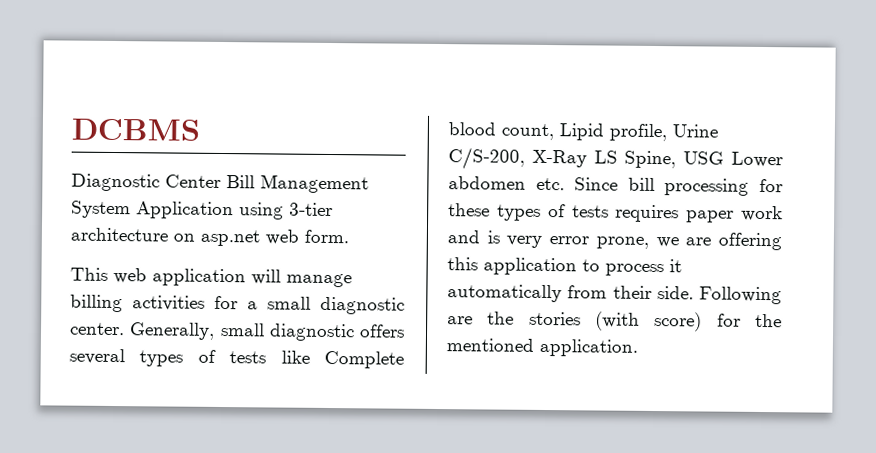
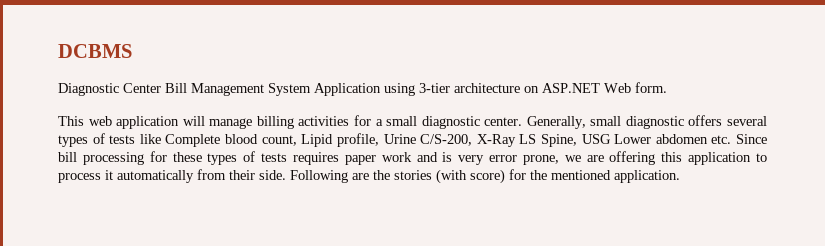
- Diagnostic Center Bill Management System Application using 3-tier architecture on asp.net web form.
+ Diagnostic Center Bill Management System Application using 3-tier architecture on ASP.NET Web form.

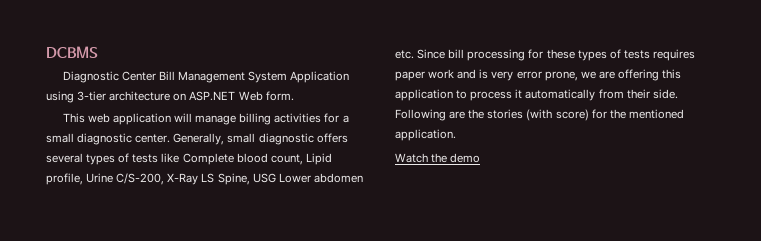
+ Watch the demo

